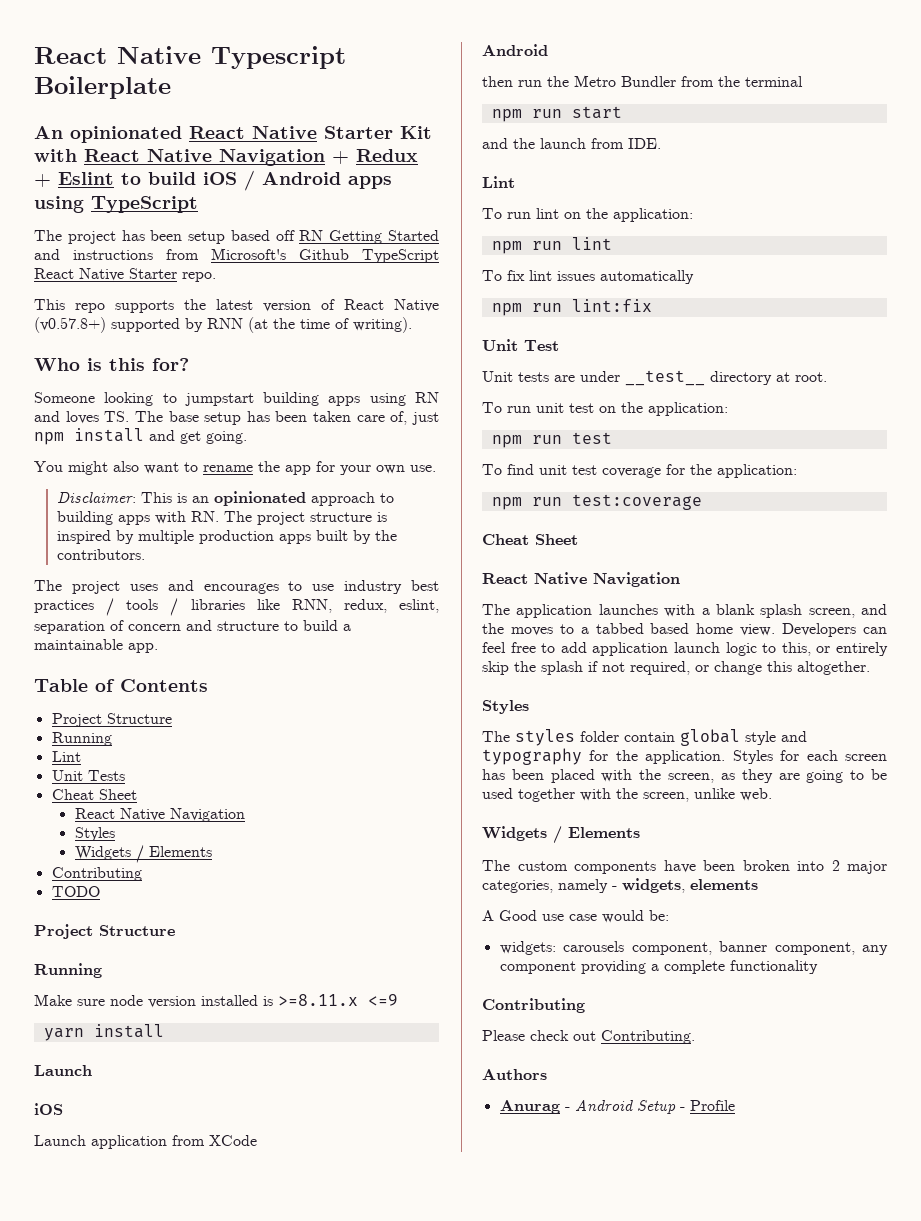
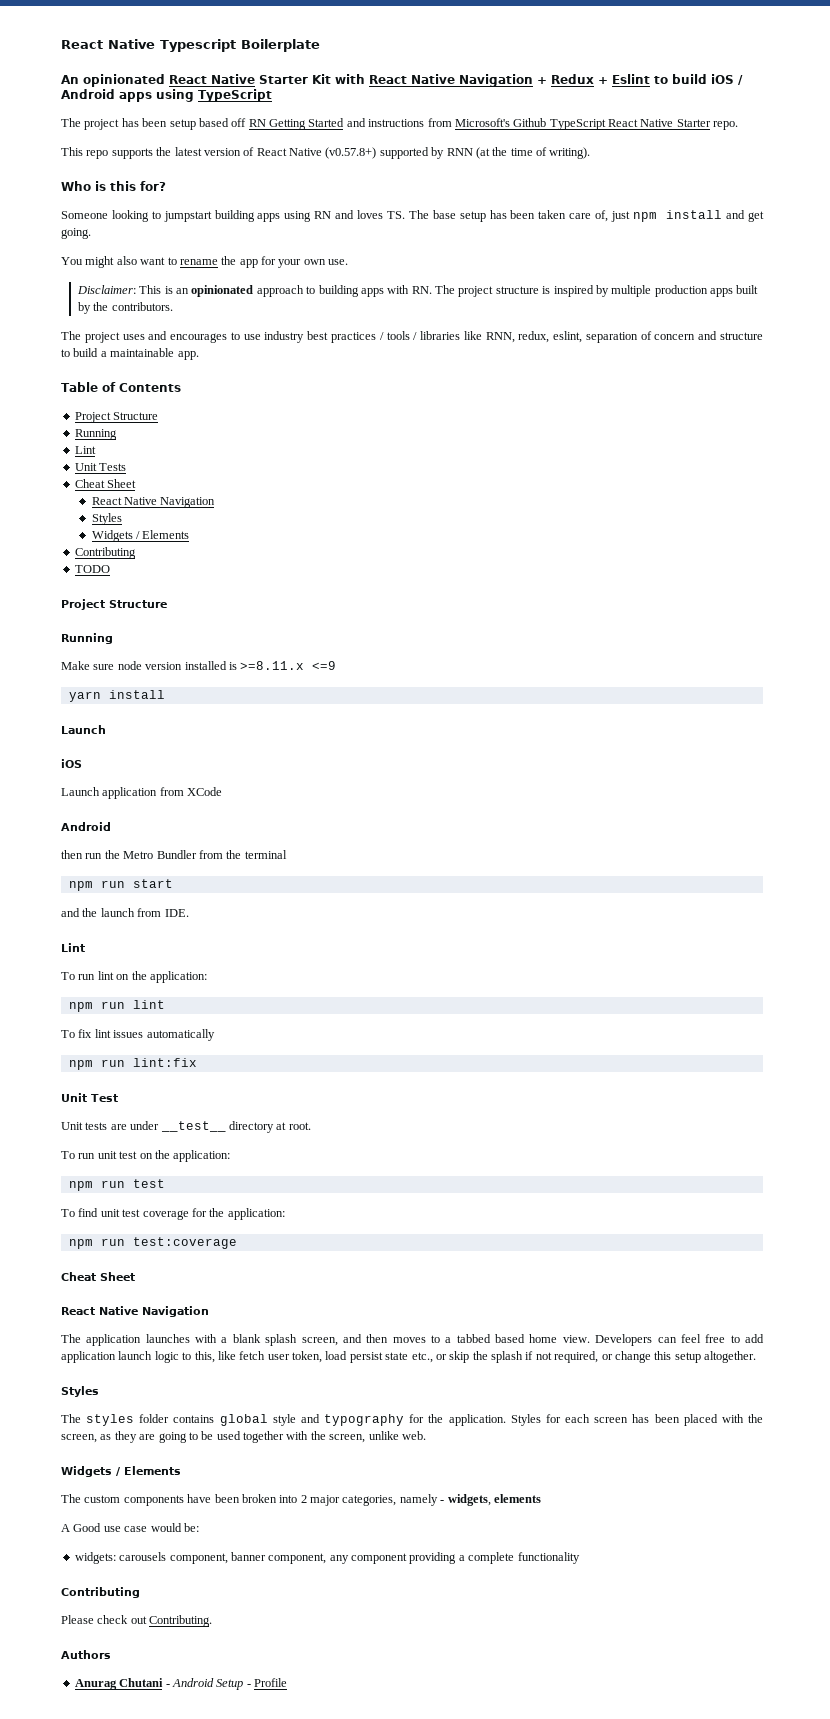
- The application launches with a blank splash screen, and the moves to a tabbed based home view.
+ The application launches with a blank splash screen, and then moves to a tabbed based home view.
- Developers can feel free to add application launch logic to this, or entirely skip the splash if not required, or change this altogether.
+ Developers can feel free to add application launch logic to this, like fetch user token, load persist state etc., or skip the splash if not required, or change this setup altogether.
- The styles folder contain global style and typography for the application.
+ The styles folder contains global style and typography for the application.
- Anurag - Android Setup - Profile
+ Anurag Chutani - Android Setup - Profile

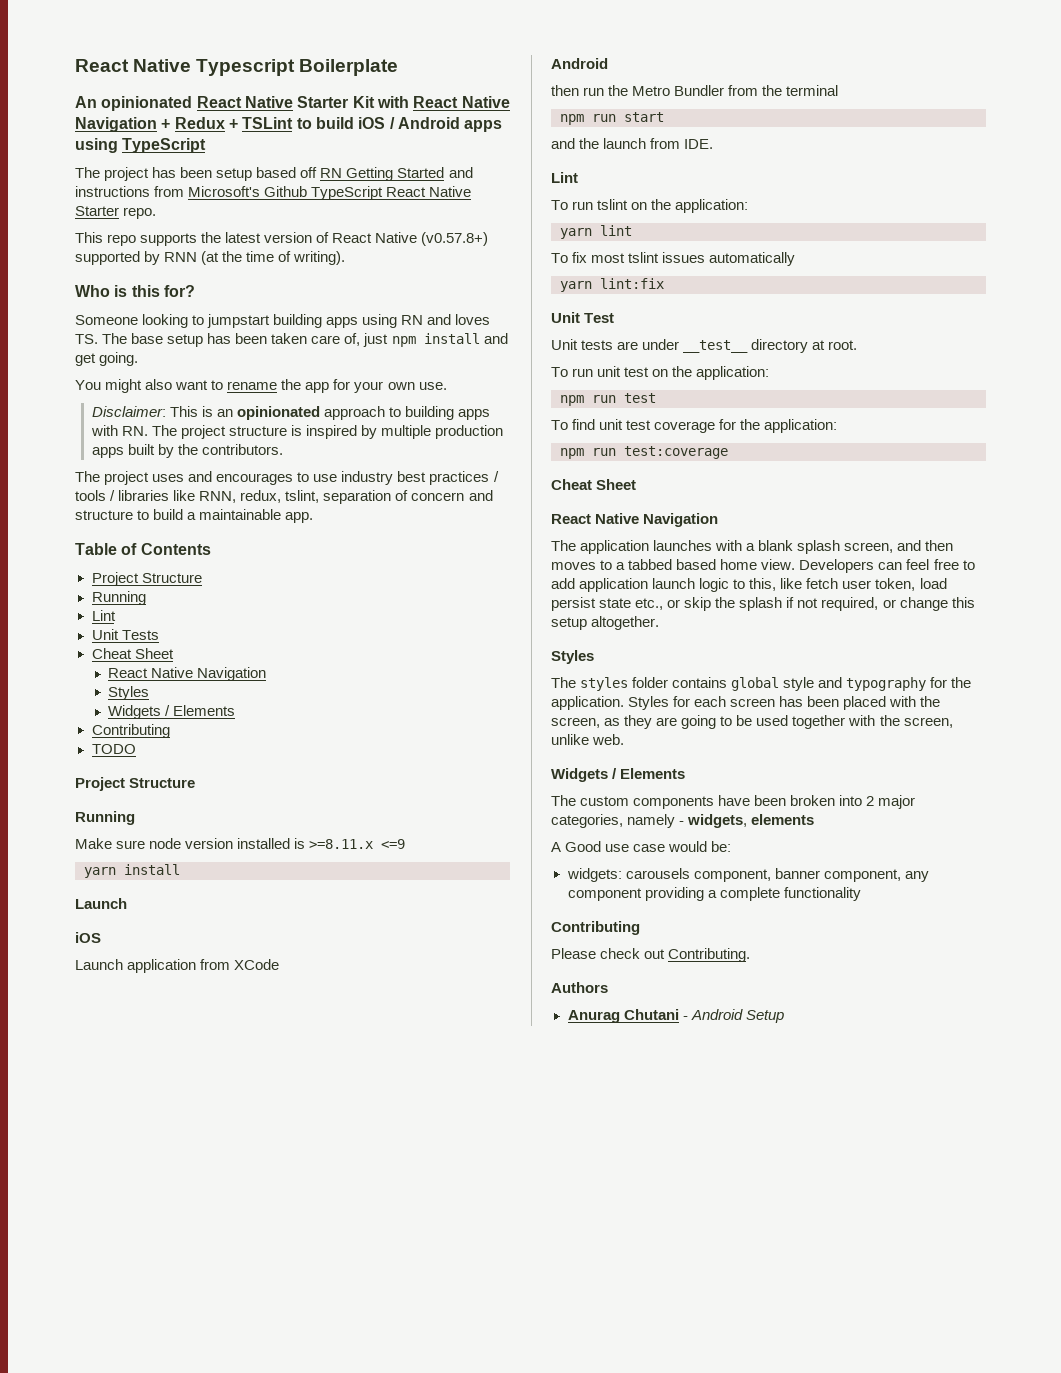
- An opinionated React Native Starter Kit with React Native Navigation + Redux + Eslint to build iOS / Android apps using TypeScript
+ An opinionated React Native Starter Kit with React Native Navigation + Redux + TSLint to build iOS / Android apps using TypeScript
- The project uses and encourages to use industry best practices / tools / libraries like RNN, redux, eslint, separation of concern and structure to build a maintainable app.
+ The project uses and encourages to use industry best practices / tools / libraries like RNN, redux, tslint, separation of concern and structure to build a maintainable app.
- To run lint on the application:
- npm run lint
+ To run tslint on the application:
+ yarn lint
- To fix lint issues automatically
+ To fix most tslint issues automatically
- npm run lint:fix
+ yarn lint:fix
- Anurag Chutani - Android Setup - Profile
+ Anurag Chutani - Android Setup

